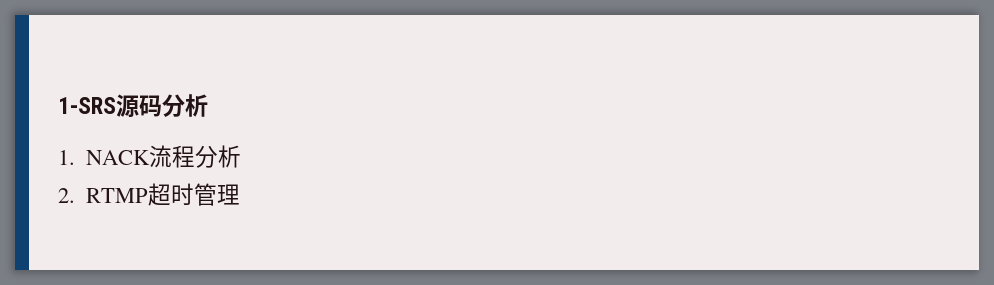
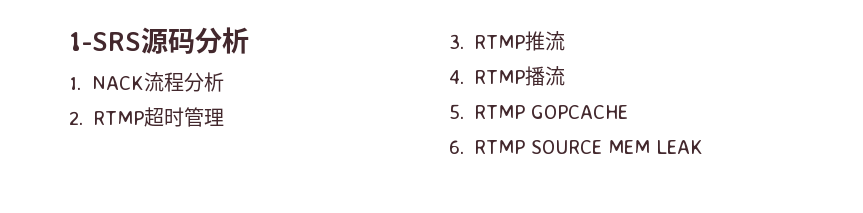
+ 3. RTMP推流
+ 4. RTMP播流
+ 5. RTMP GOPCACHE
+ 6. RTMP SOURCE MEM LEAK

